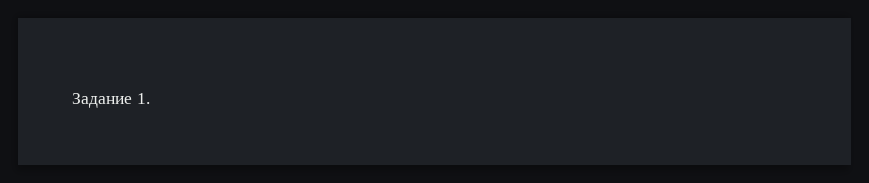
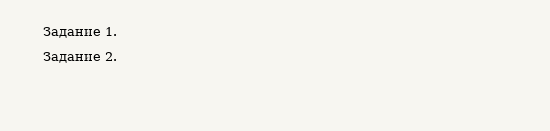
+ Задание 2.

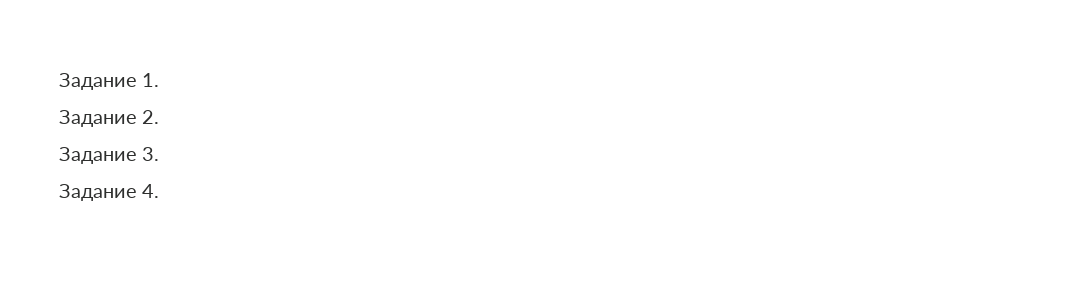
+ Задание 3.
+ Задание 4.

